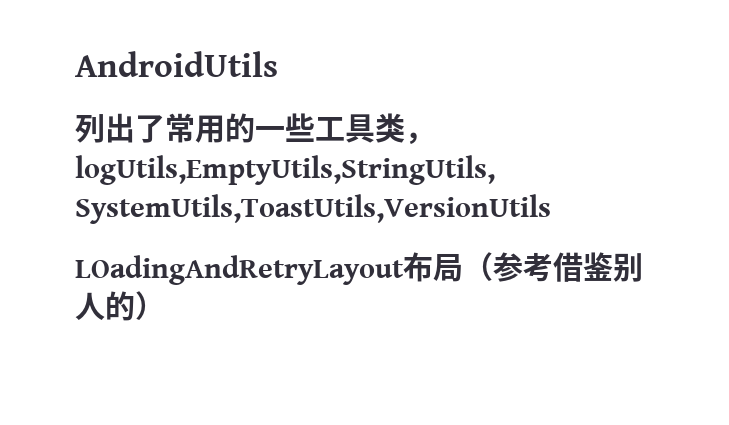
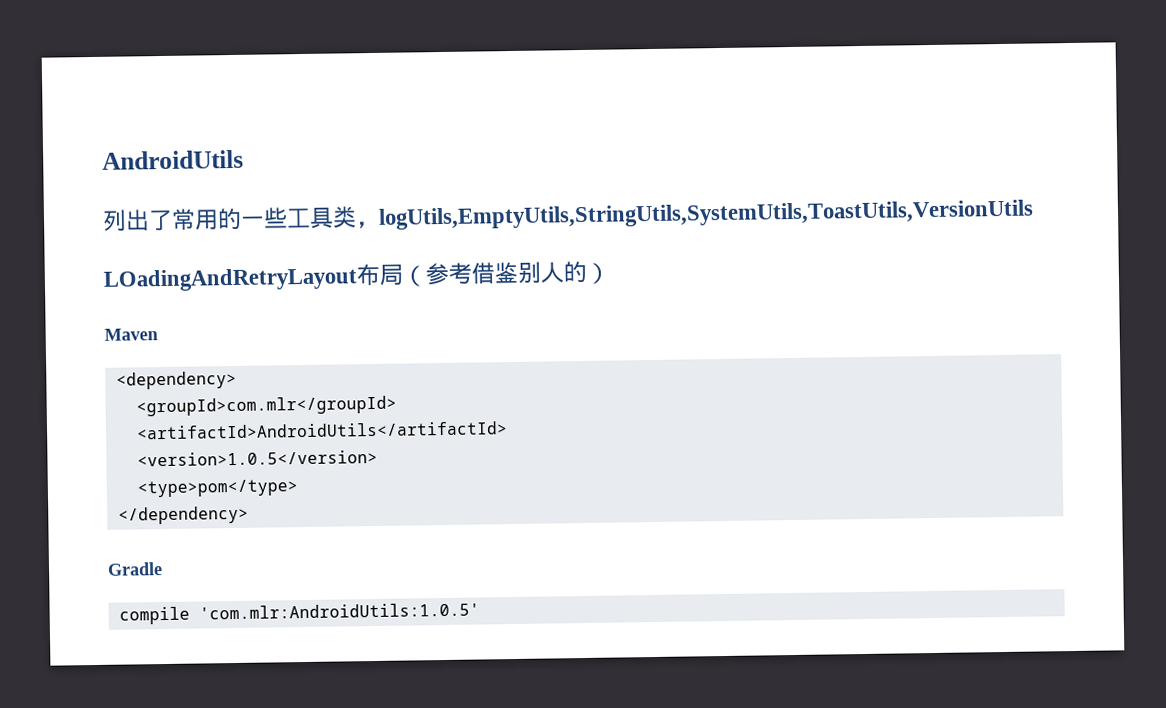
+ Maven
+ <dependency>
+ <groupId>com.mlr</groupId>
+ <artifactId>AndroidUtils</artifactId>
+ <version>1.0.5</version>
+ <type>pom</type>
+ </dependency>
+ Gradle
+ compile 'com.mlr:AndroidUtils:1.0.5'

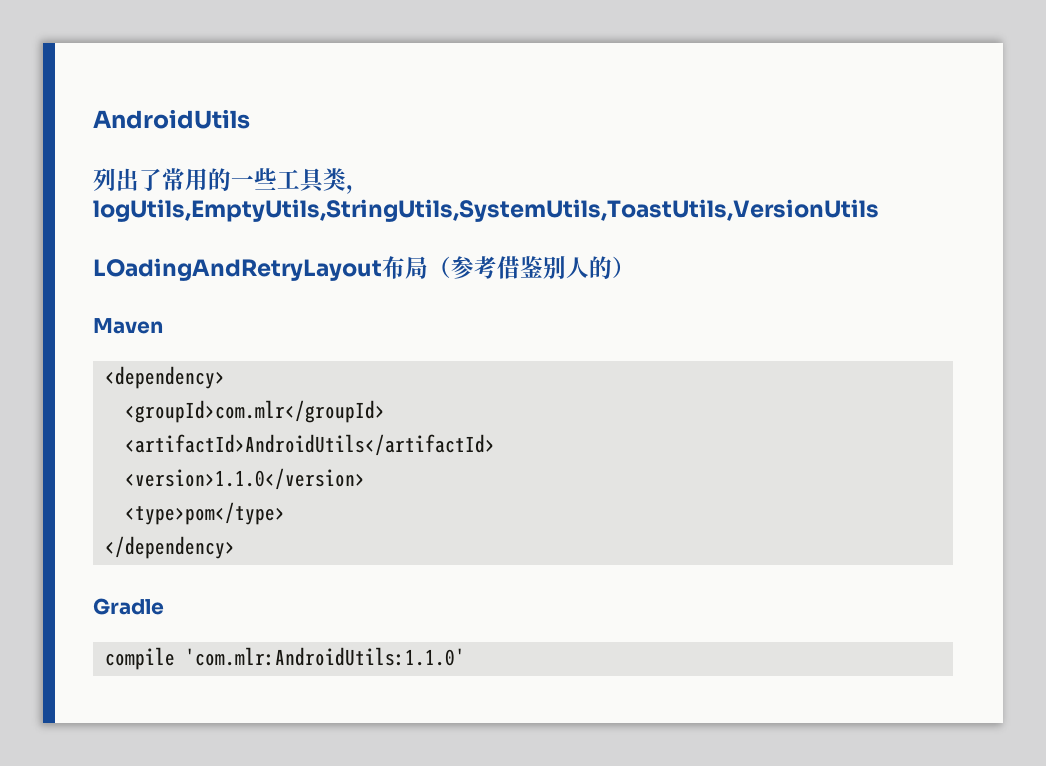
- <version>1.0.5</version>
+ <version>1.1.0</version>
- compile 'com.mlr:AndroidUtils:1.0.5'
+ compile 'com.mlr:AndroidUtils:1.1.0'

